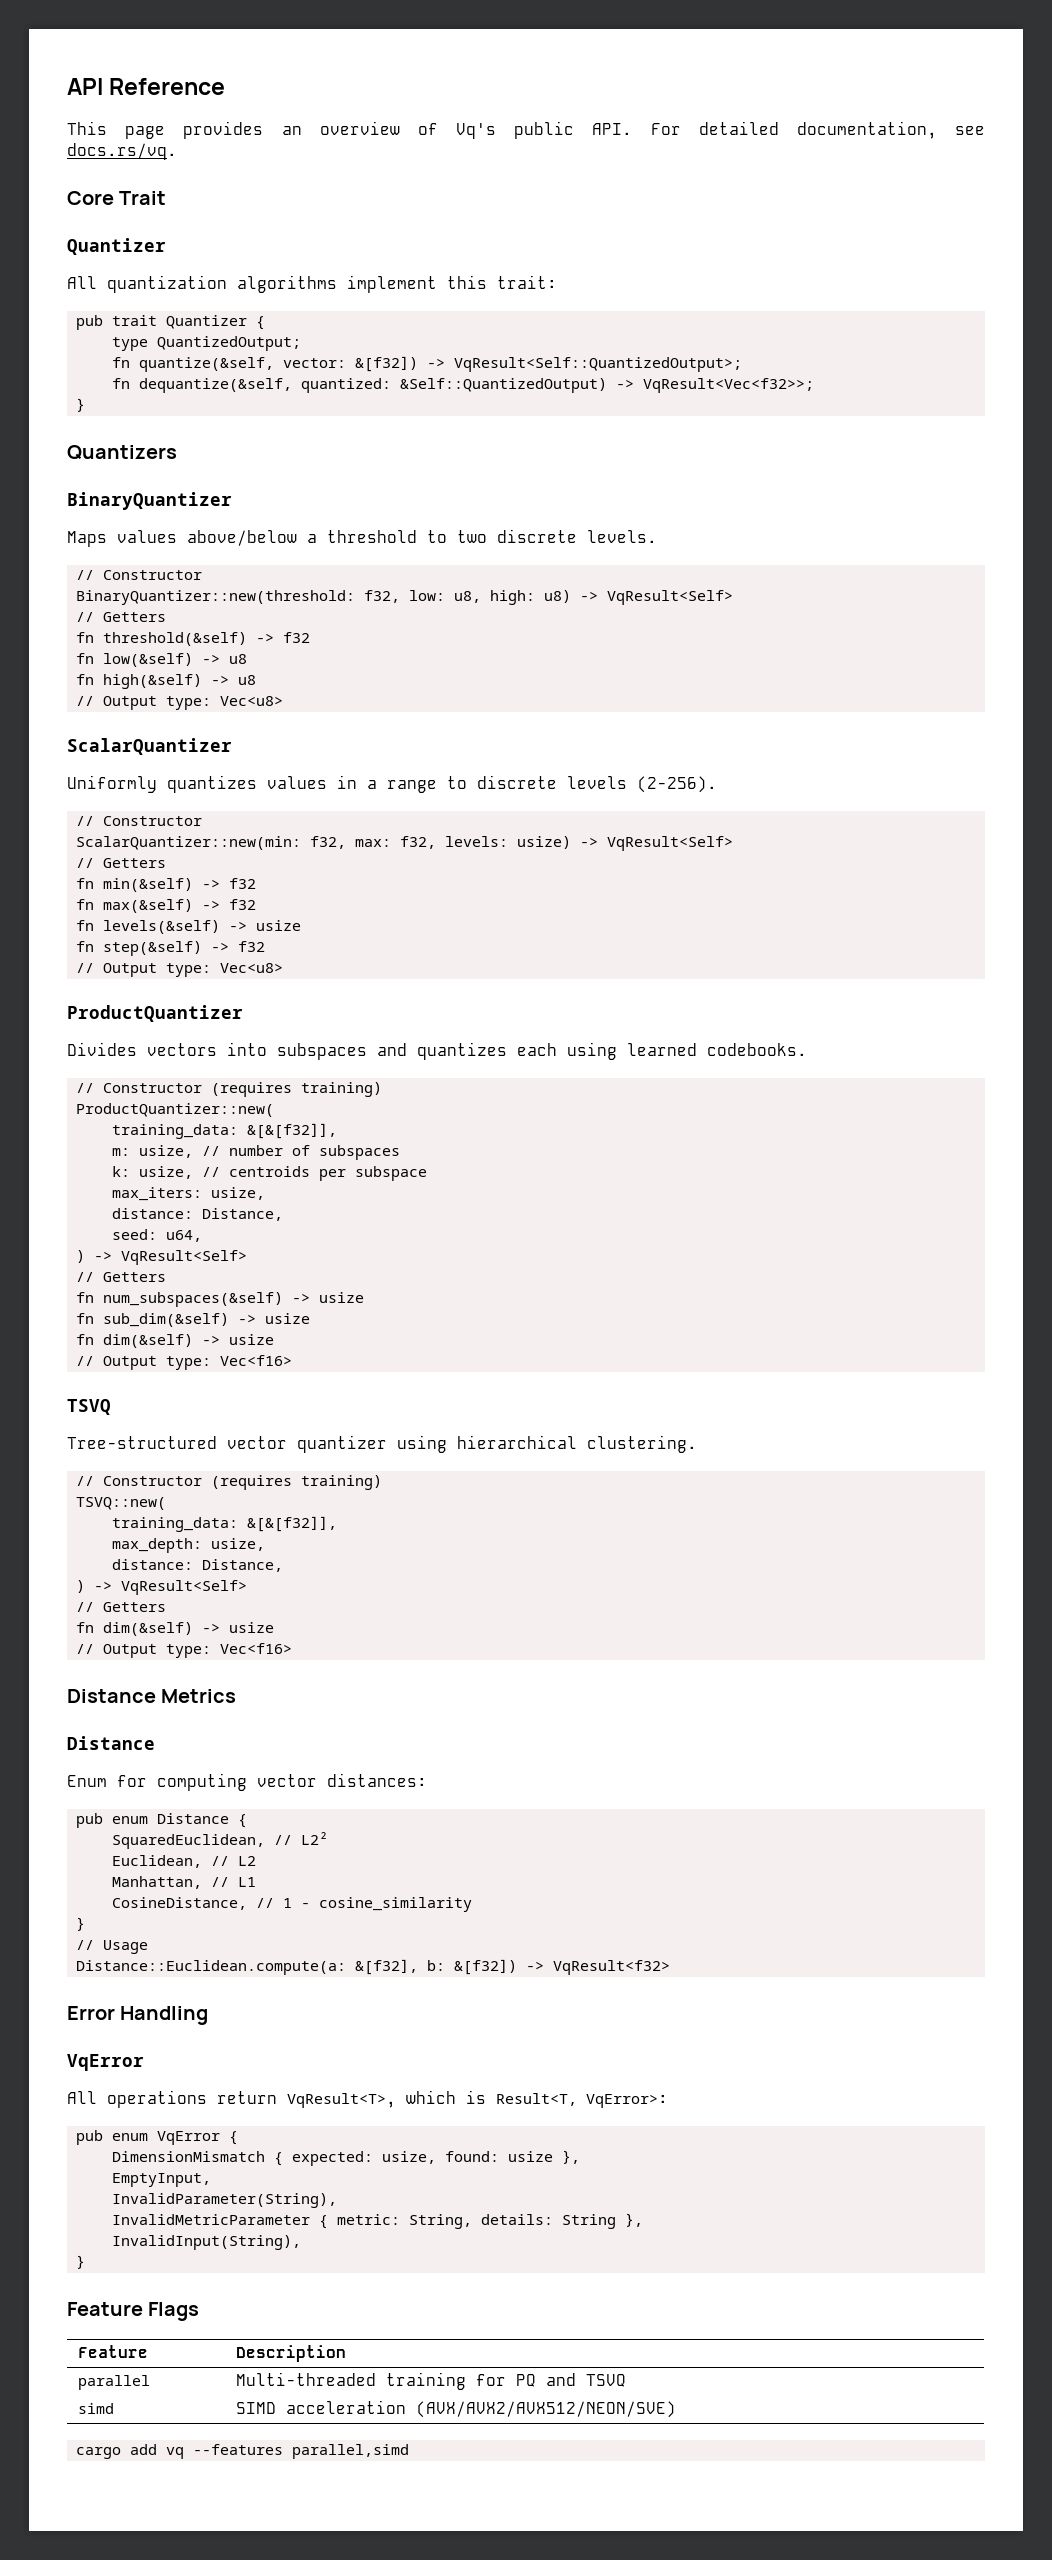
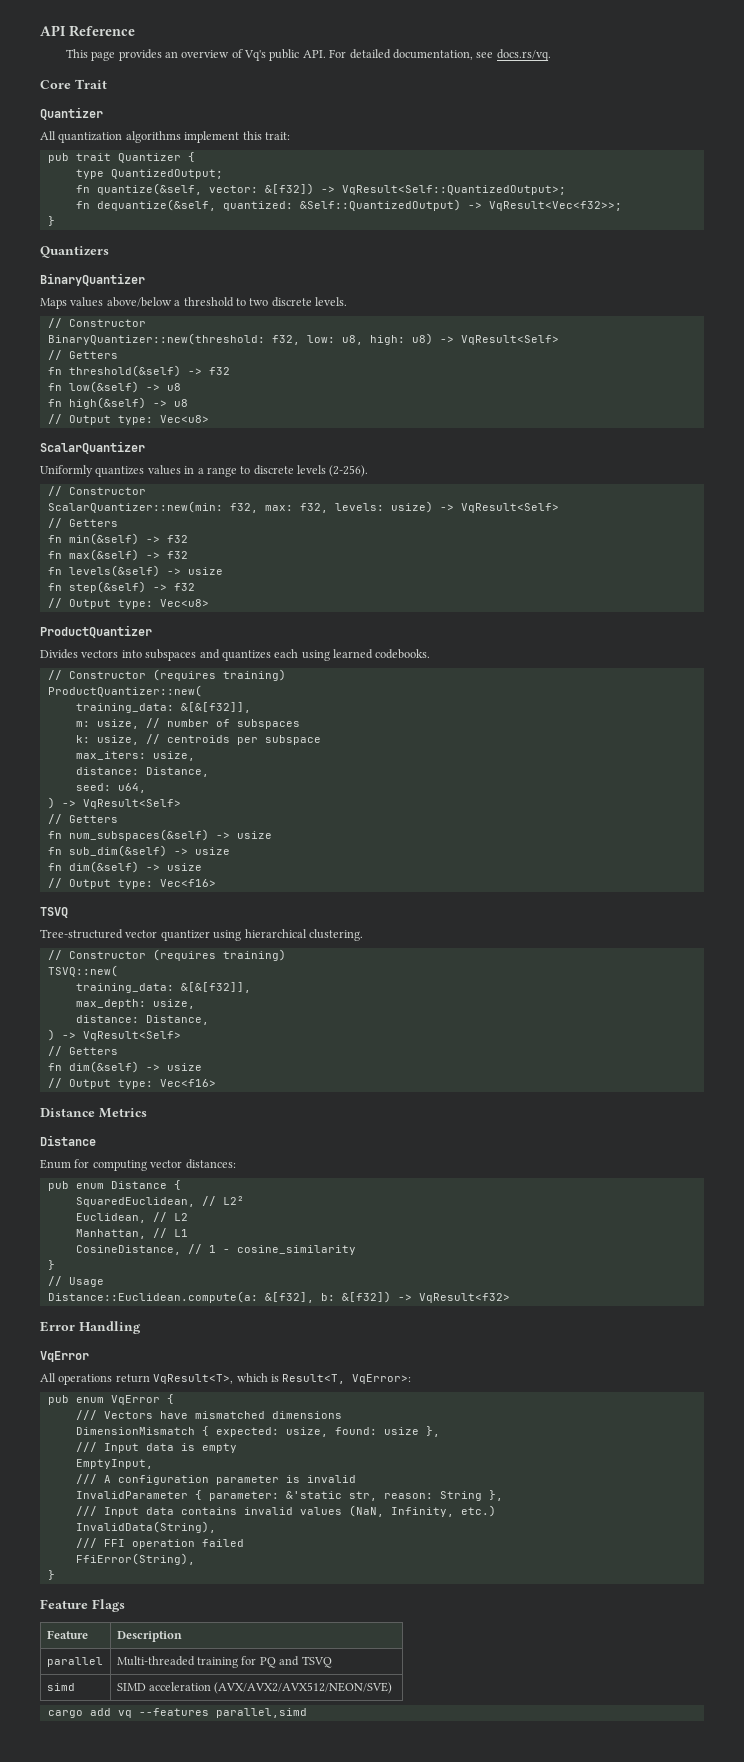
+ /// Vectors have mismatched dimensions
+ /// Input data is empty
  EmptyInput,
- InvalidParameter(String),
- InvalidMetricParameter { metric: String, details: String },
- InvalidInput(String),
+ /// A configuration parameter is invalid
+ InvalidParameter { parameter: &'static str, reason: String },
+ /// Input data contains invalid values (NaN, Infinity, etc.)
+ InvalidData(String),
+ /// FFI operation failed
+ FfiError(String),

